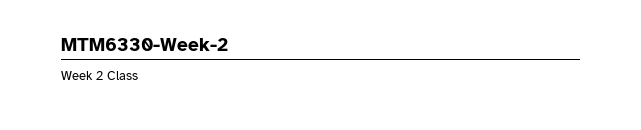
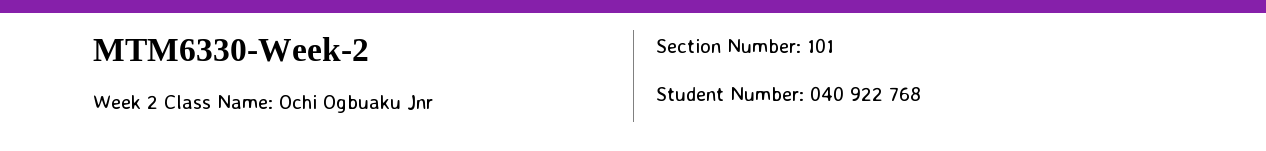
- Week 2 Class
+ Week 2 Class Name: Ochi Ogbuaku Jnr
+ Section Number: 101
+ Student Number: 040 922 768

